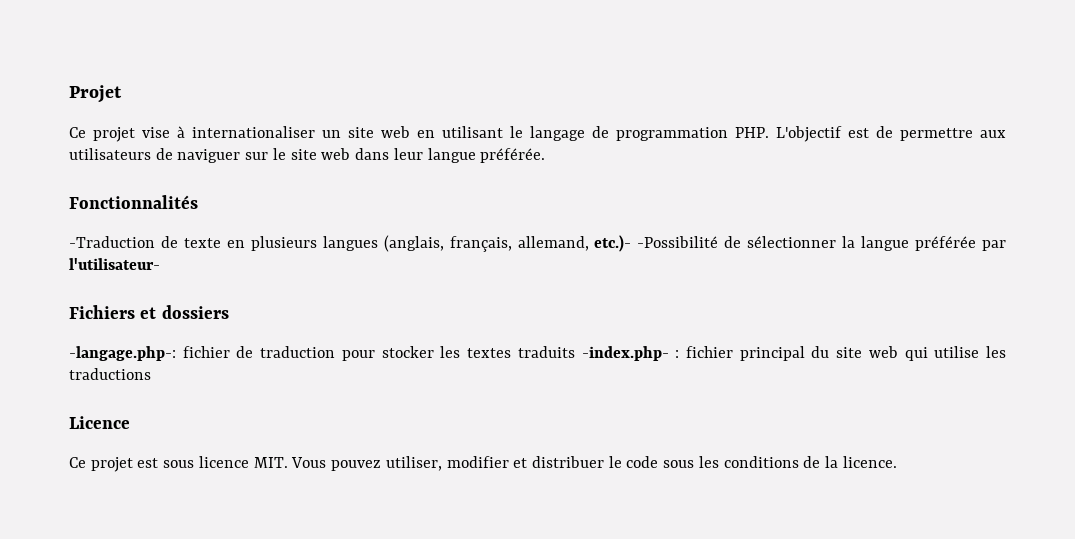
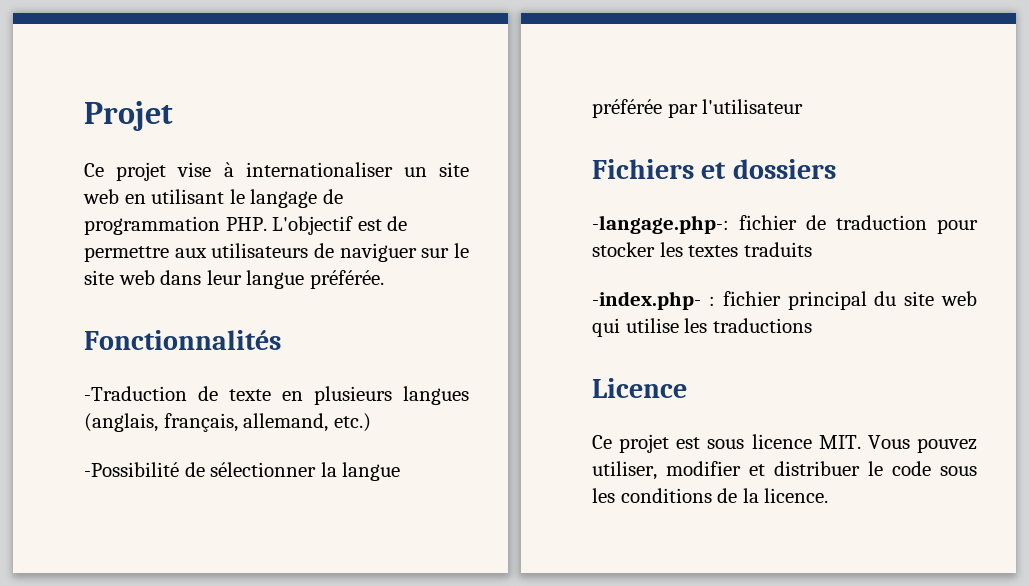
- -Traduction de texte en plusieurs langues (anglais, français, allemand, etc.)- -Possibilité de sélectionner la langue préférée par l'utilisateur-
+ -Traduction de texte en plusieurs langues (anglais, français, allemand, etc.)
+ -Possibilité de sélectionner la langue préférée par l'utilisateur
- -langage.php-: fichier de traduction pour stocker les textes traduits -index.php- : fichier principal du site web qui utilise les traductions
+ -langage.php-: fichier de traduction pour stocker les textes traduits
+ -index.php- : fichier principal du site web qui utilise les traductions

